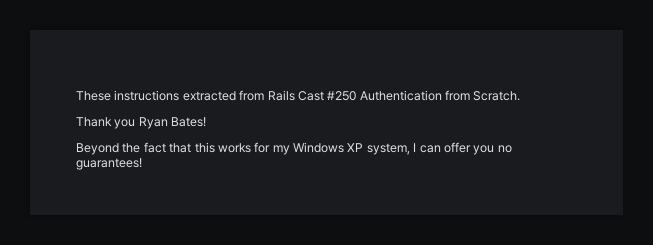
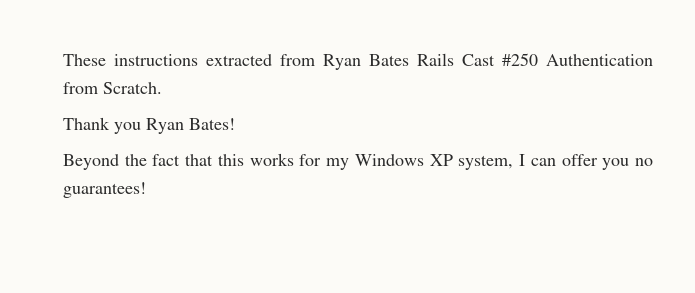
- These instructions extracted from Rails Cast #250 Authentication from Scratch.
+ These instructions extracted from Ryan Bates Rails Cast #250 Authentication from Scratch.

